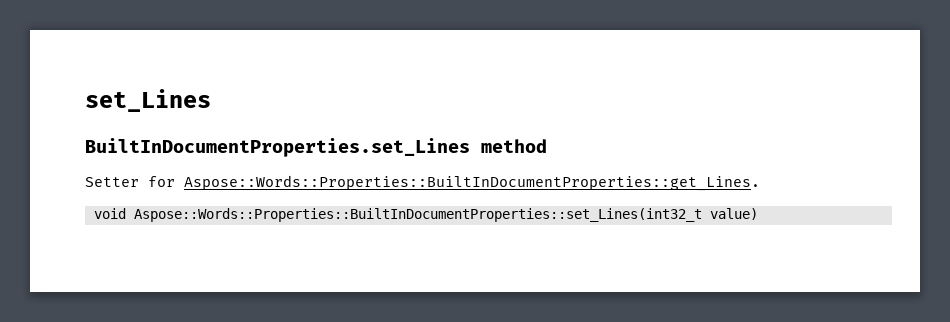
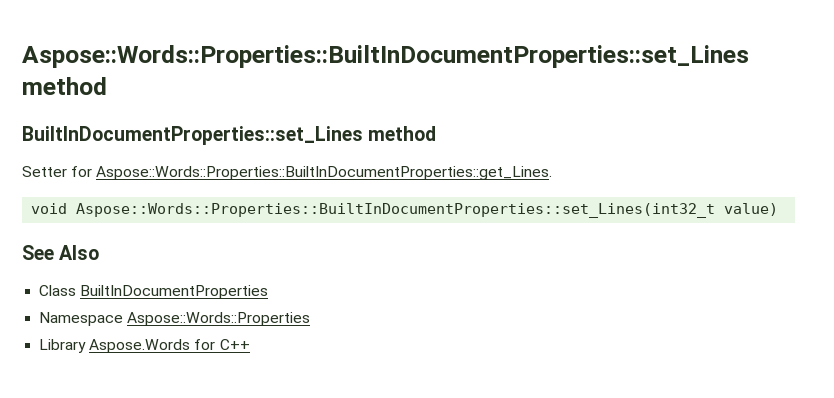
- set_Lines
- BuiltInDocumentProperties.set_Lines method
+ Aspose::Words::Properties::BuiltInDocumentProperties::set_Lines method
+ BuiltInDocumentProperties::set_Lines method
+ See Also
+ Class BuiltInDocumentProperties
+ Namespace Aspose::Words::Properties
+ Library Aspose.Words for C++

